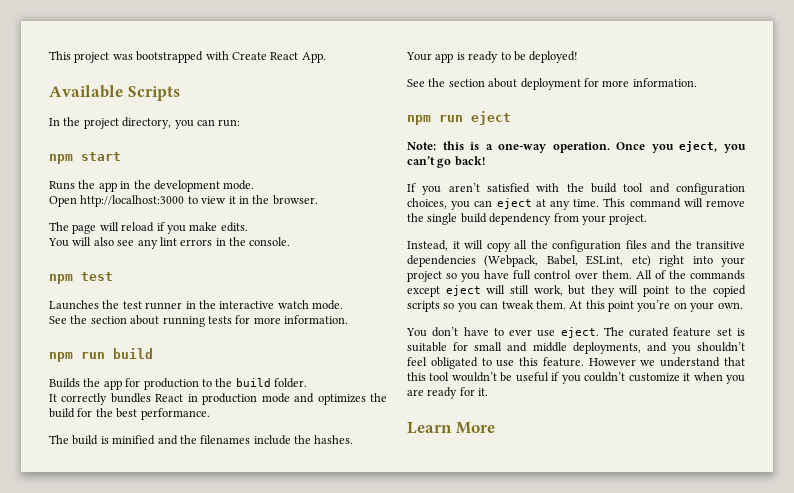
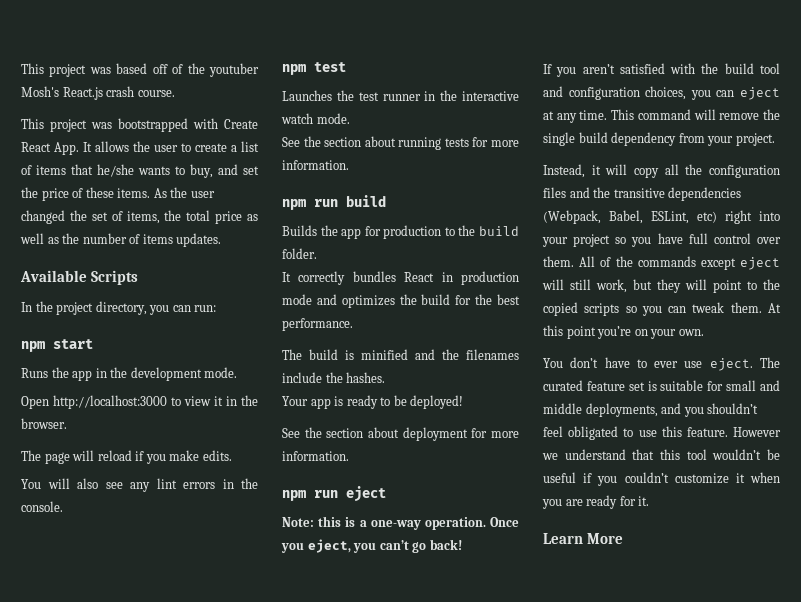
- This project was bootstrapped with Create React App.
+ This project was based off of the youtuber Mosh's React.js crash course.
+ This project was bootstrapped with Create React App. It allows the user to create a list of items that he/she wants to buy, and set the price of these items. As the user changed the set of items, the total price as well as the number of items updates.

